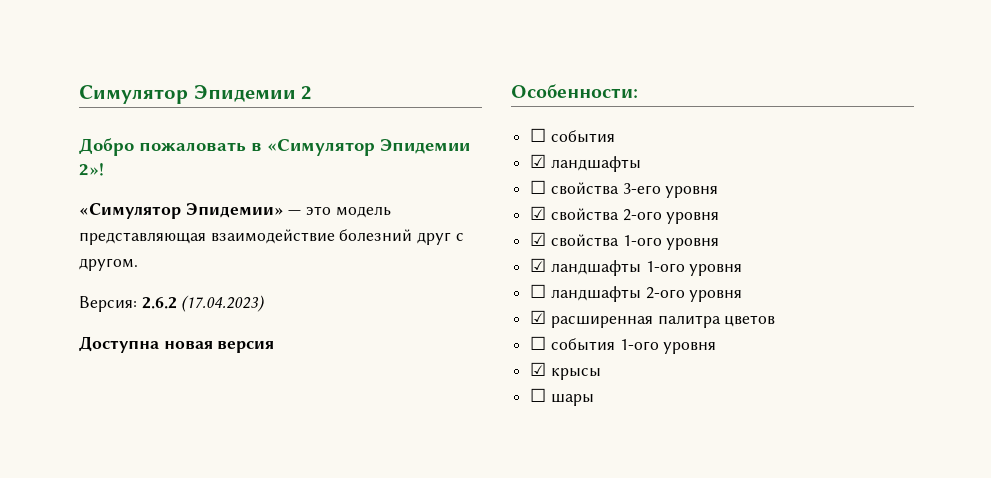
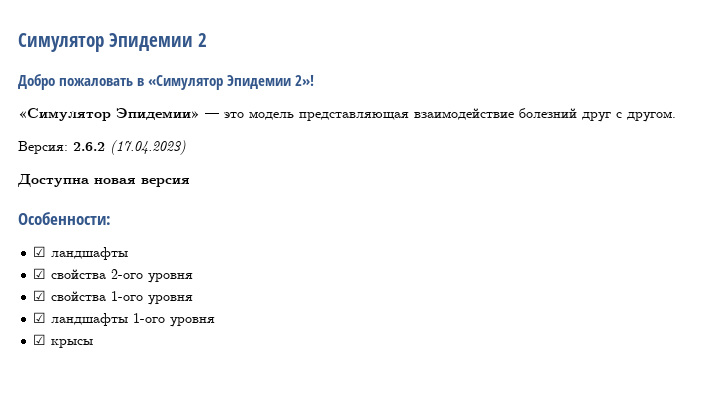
  Особенности:
- ☐ события
  ☑ ландшафты
- ☐ свойства 3-его уровня
- ☐ ландшафты 2-ого уровня
- ☑ расширенная палитра цветов
- ☐ события 1-ого уровня
- ☐ шары

